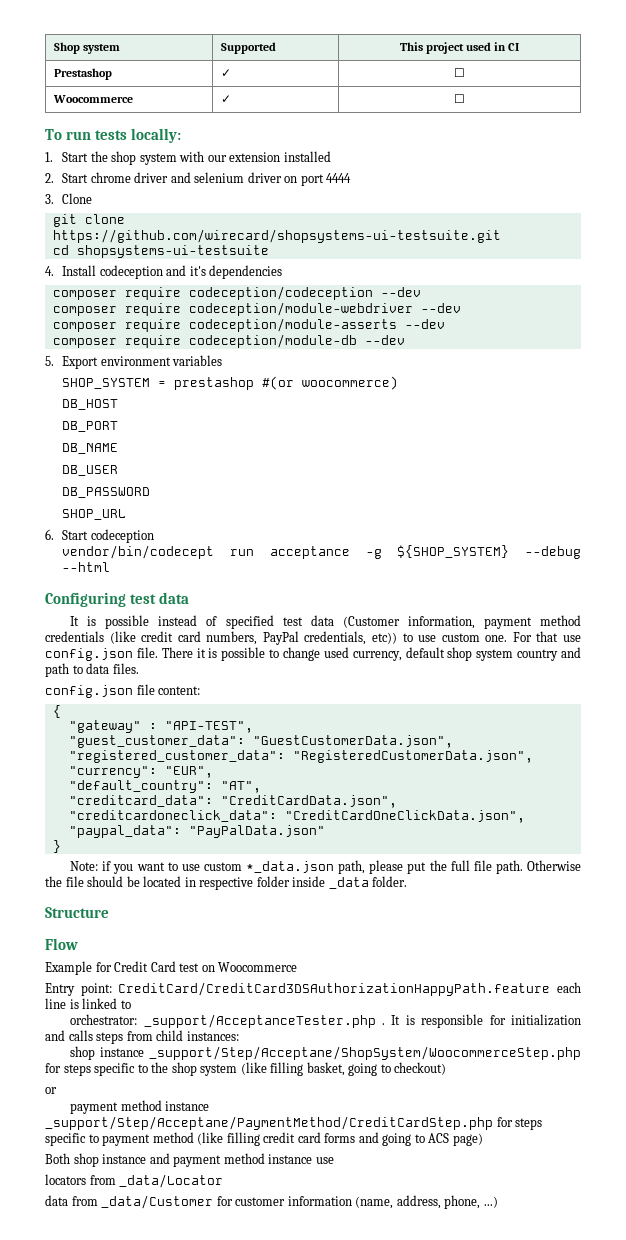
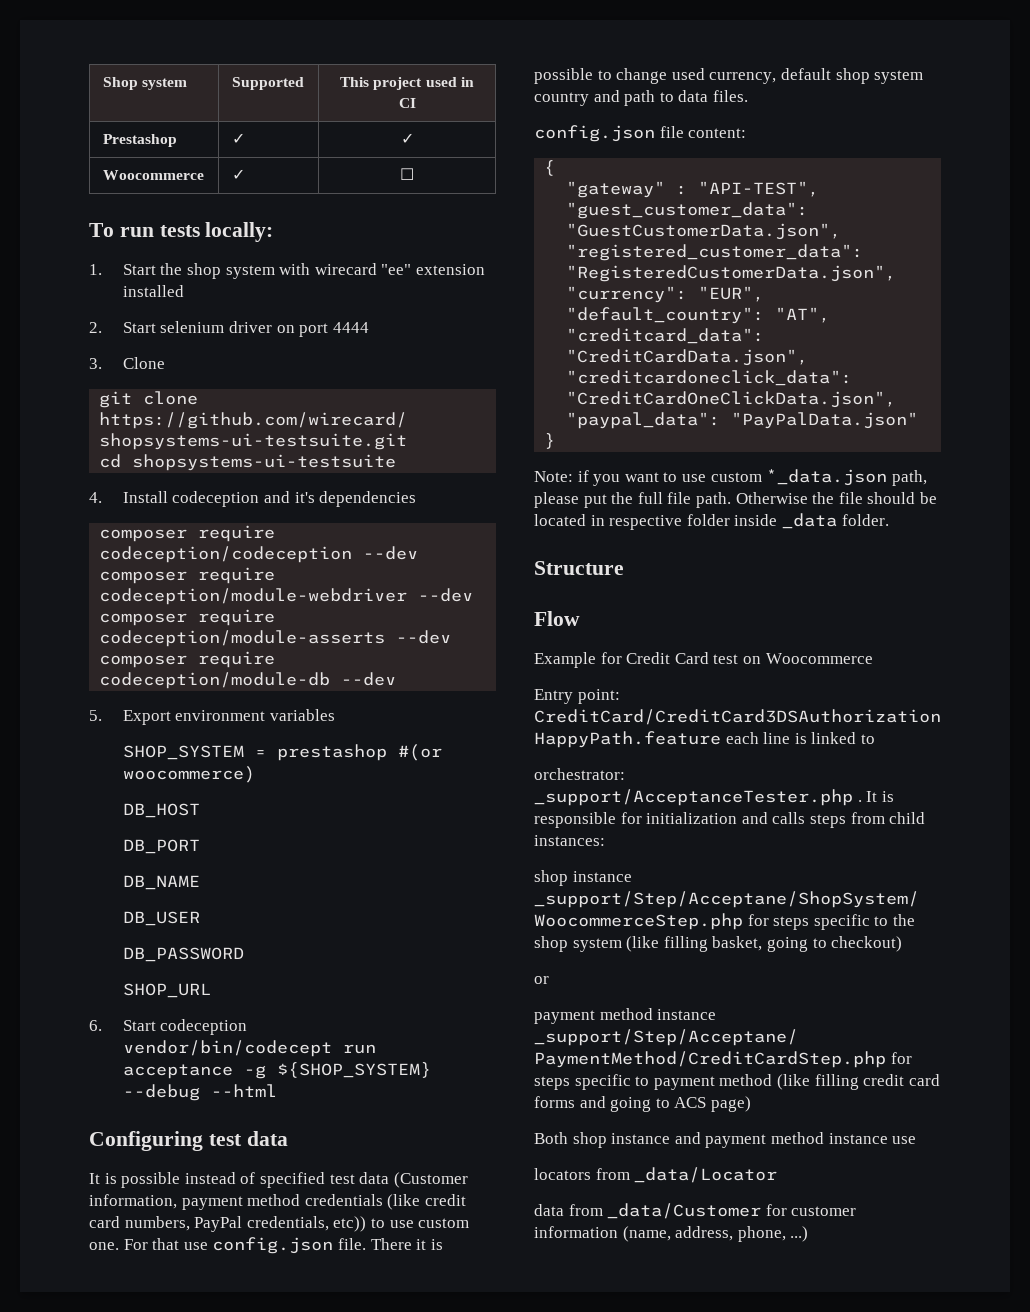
- Prestashop | ✓ | ☐
+ Prestashop | ✓ | ✓
- 1. Start the shop system with our extension installed
+ 1. Start the shop system with wirecard "ee" extension installed
- 2. Start chrome driver and selenium driver on port 4444
+ 2. Start selenium driver on port 4444

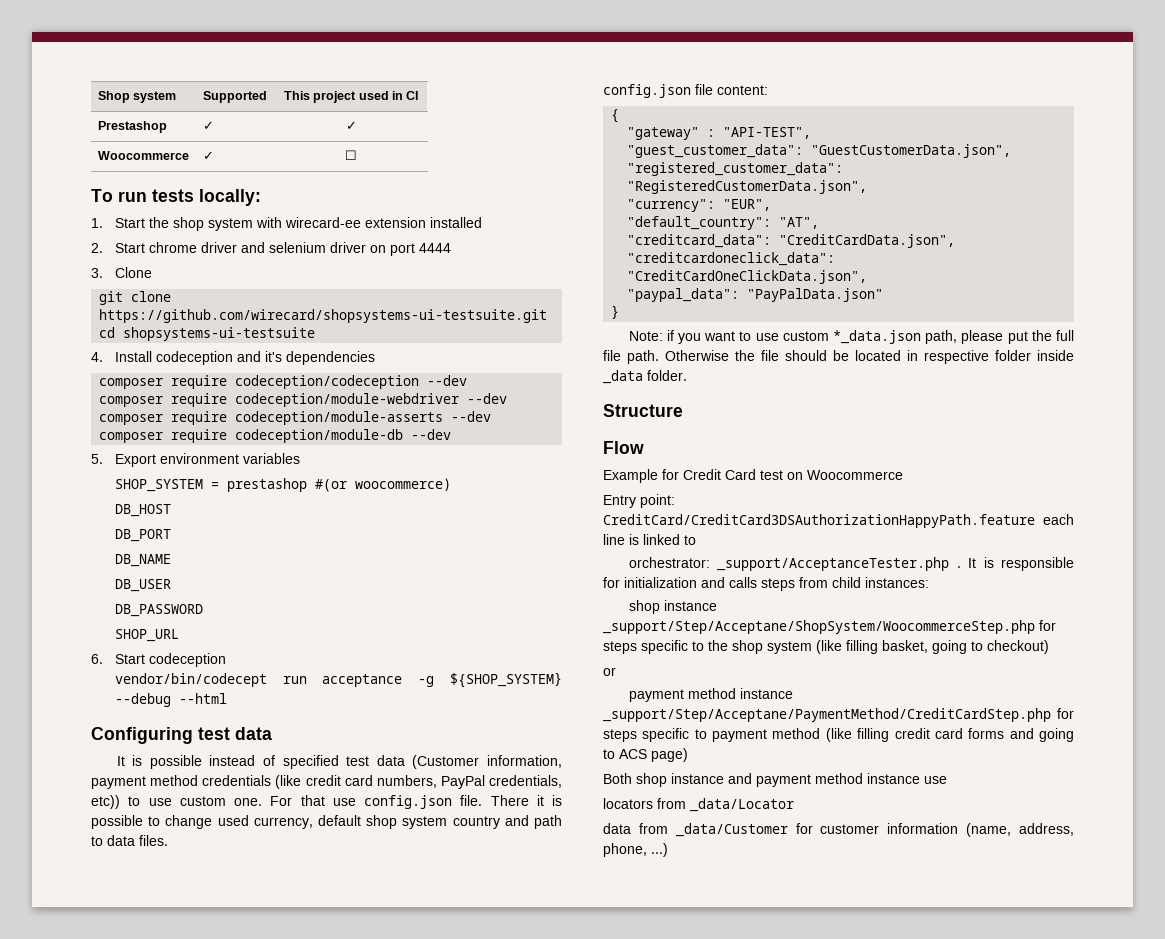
- 1. Start the shop system with wirecard "ee" extension installed
+ 1. Start the shop system with wirecard-ee extension installed
- 2. Start selenium driver on port 4444
+ 2. Start chrome driver and selenium driver on port 4444

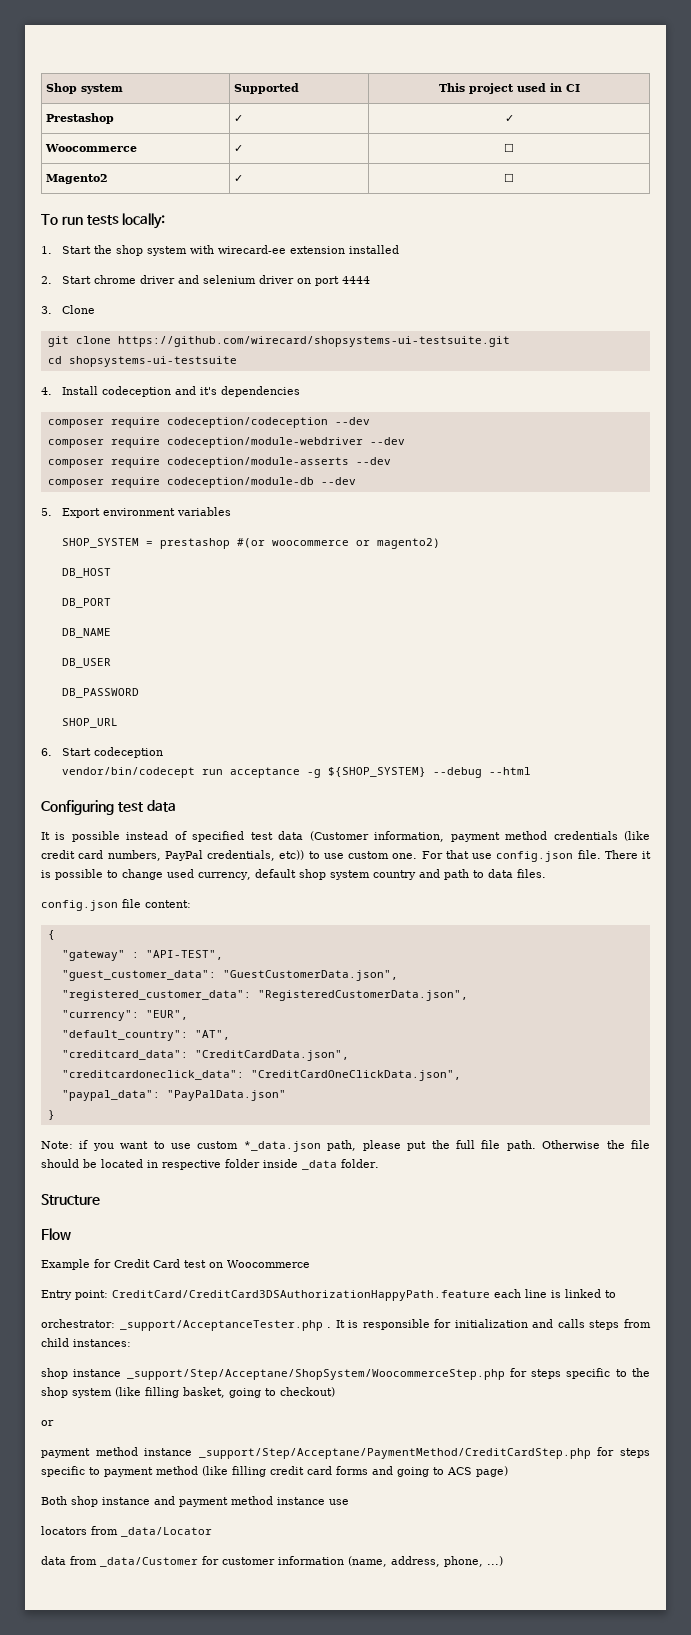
+ Magento2 | ✓ | ☐
- SHOP_SYSTEM = prestashop #(or woocommerce)
+ SHOP_SYSTEM = prestashop #(or woocommerce or magento2)

